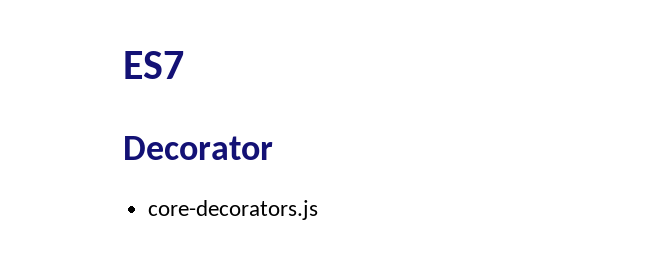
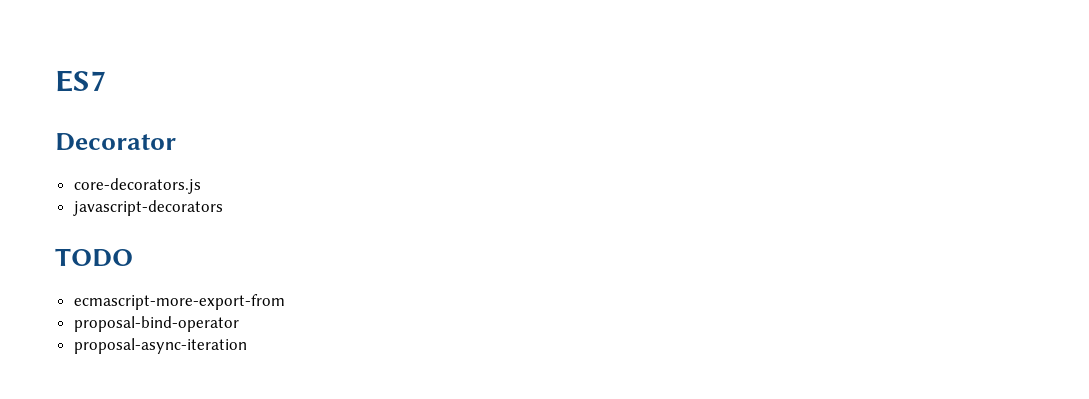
+ javascript-decorators
+ TODO
+ ecmascript-more-export-from
+ proposal-bind-operator
+ proposal-async-iteration

